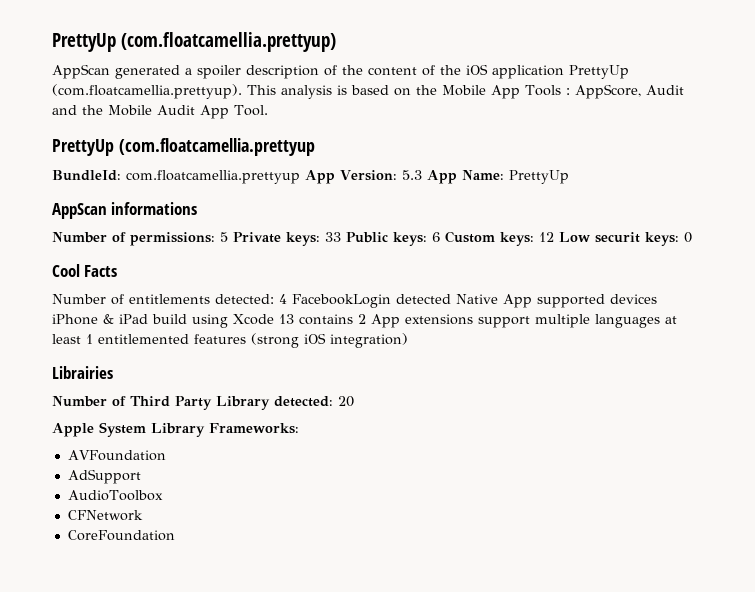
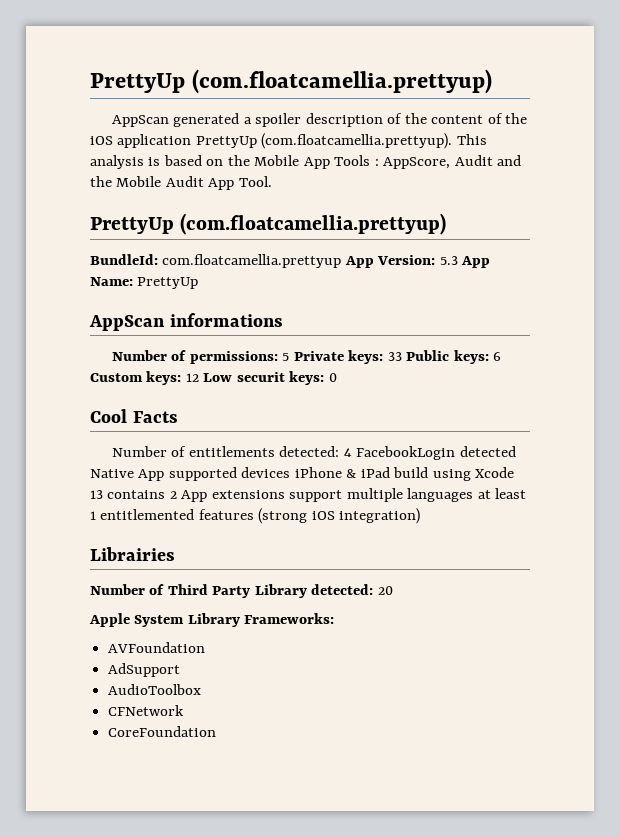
  AppScan generated a spoiler description of the content of the iOS application PrettyUp (com.floatcamellia.prettyup). This analysis is based on the Mobile App Tools : AppScore, Audit and the Mobile Audit App Tool.
- PrettyUp (com.floatcamellia.prettyup
+ PrettyUp (com.floatcamellia.prettyup)

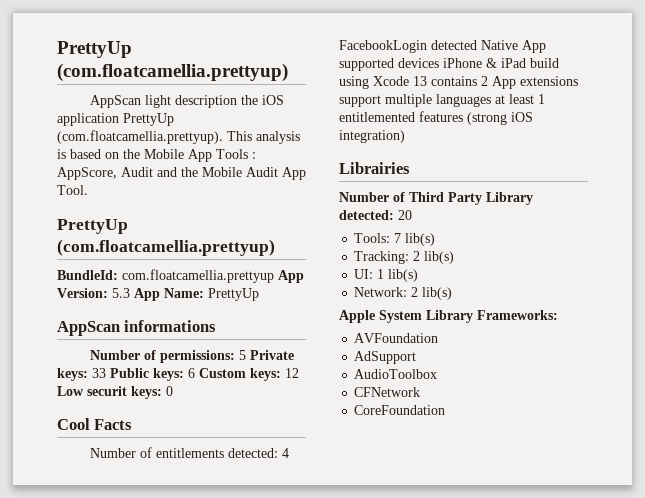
- AppScan generated a spoiler description of the content of the iOS application PrettyUp (com.floatcamellia.prettyup). This analysis is based on the Mobile App Tools : AppScore, Audit and the Mobile Audit App Tool.
+ AppScan light description the iOS application PrettyUp (com.floatcamellia.prettyup). This analysis is based on the Mobile App Tools : AppScore, Audit and the Mobile Audit App Tool.
+ Tools: 7 lib(s)
+ Tracking: 2 lib(s)
+ UI: 1 lib(s)
+ Network: 2 lib(s)

